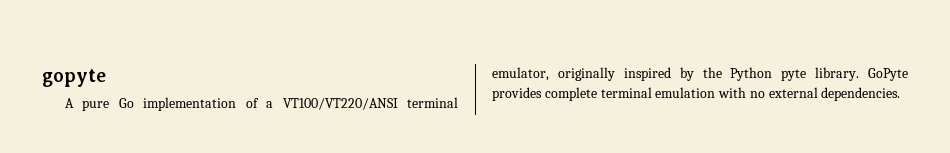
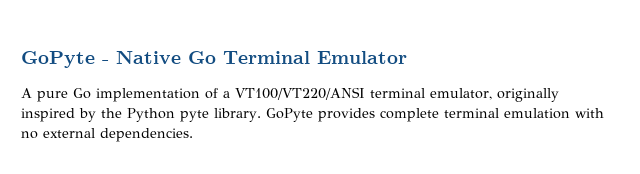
- gopyte
+ GoPyte - Native Go Terminal Emulator

